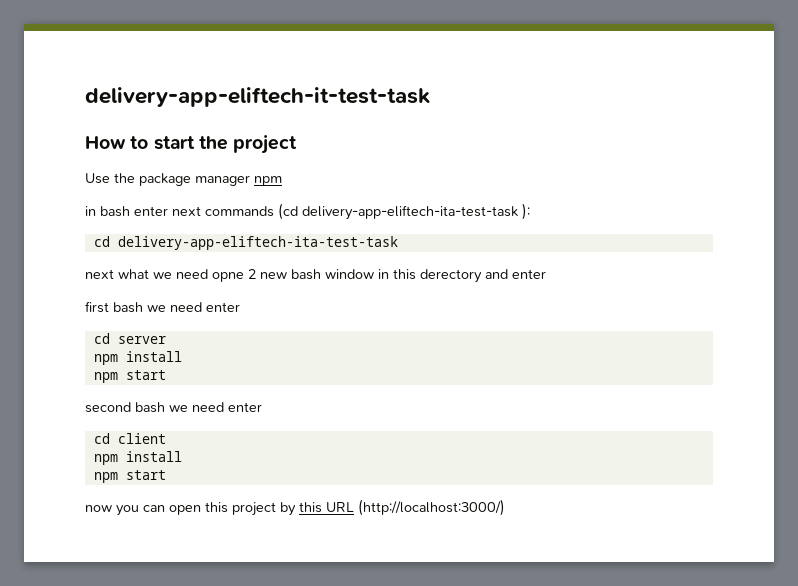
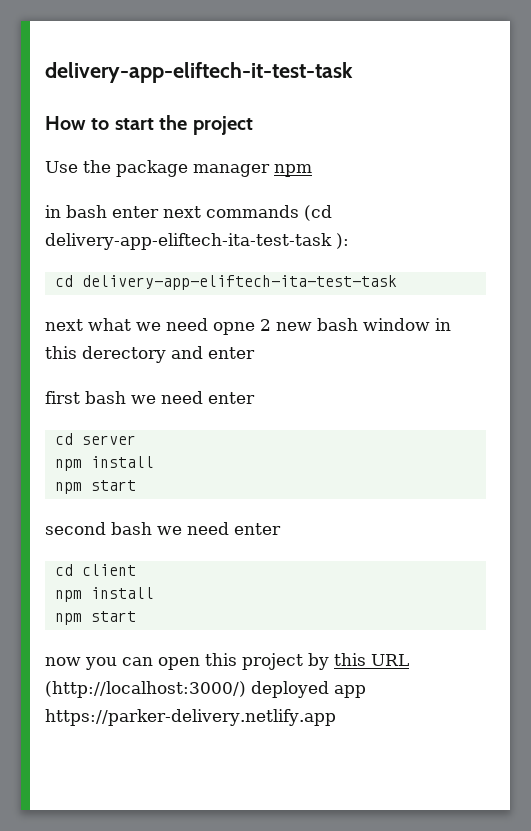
- now you can open this project by this URL (http://localhost:3000/)
+ now you can open this project by this URL (http://localhost:3000/) deployed app https://parker-delivery.netlify.app

